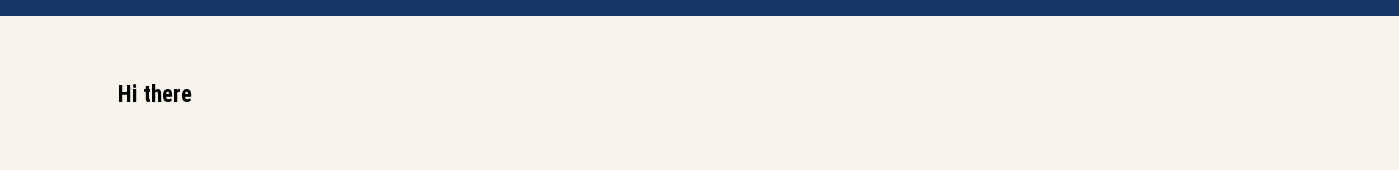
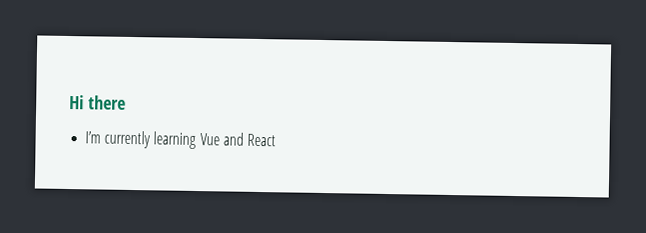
+ I’m currently learning Vue and React

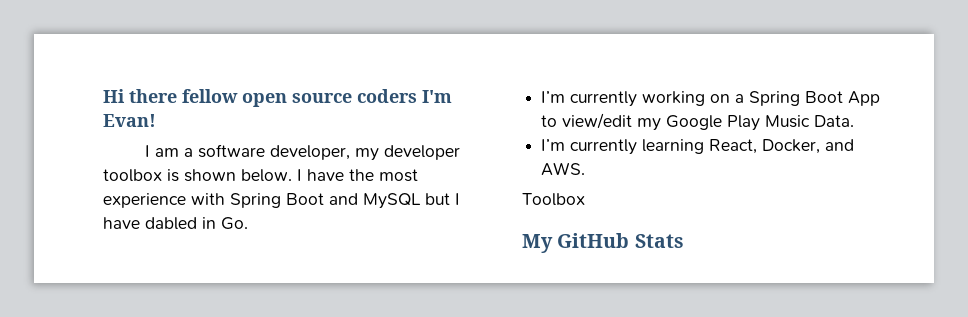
- Hi there
- I’m currently learning Vue and React
+ Hi there fellow open source coders I'm Evan!
+ I am a software developer, my developer toolbox is shown below. I have the most experience with Spring Boot and MySQL but I have dabled in Go.
+ I’m currently working on a Spring Boot App to view/edit my Google Play Music Data.
+ I’m currently learning React, Docker, and AWS.
+ Toolbox
+ My GitHub Stats

